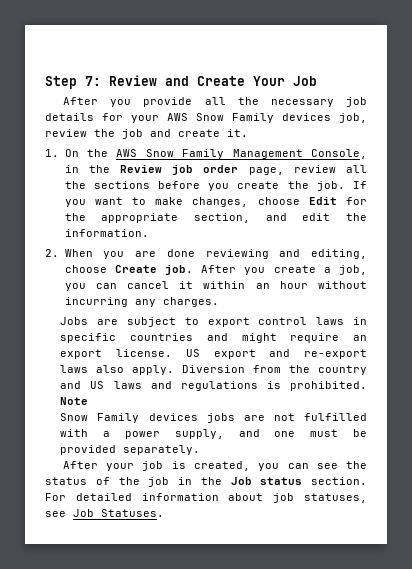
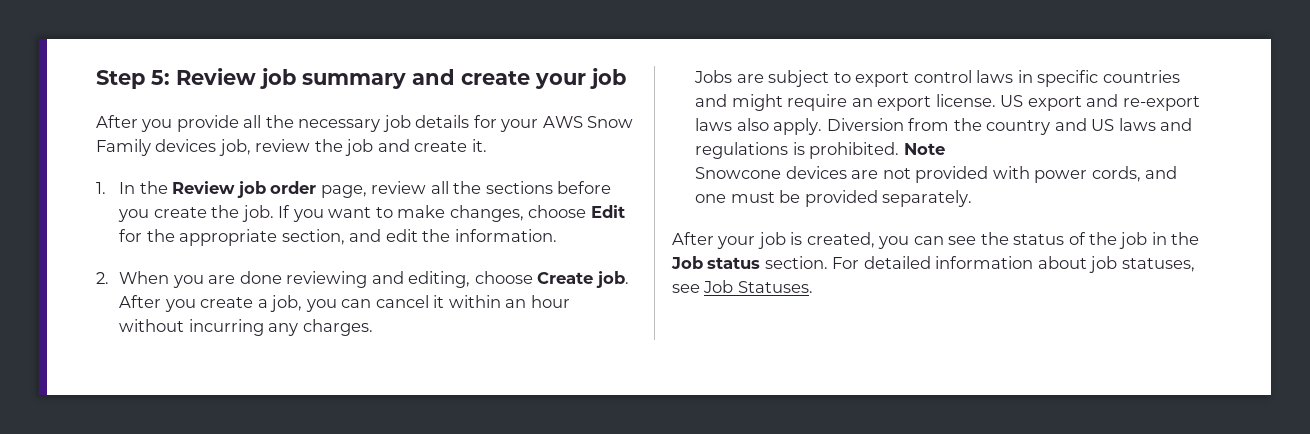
- Step 7: Review and Create Your Job
+ Step 5: Review job summary and create your job
- 1. On the AWS Snow Family Management Console, in the Review job order page, review all the sections before you create the job.
+ 1. In the Review job order page, review all the sections before you create the job.
- Snow Family devices jobs are not fulfilled with a power supply, and one must be provided separately.
+ Snowcone devices are not provided with power cords, and one must be provided separately.

